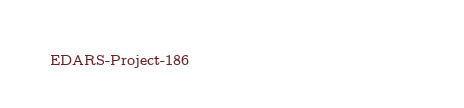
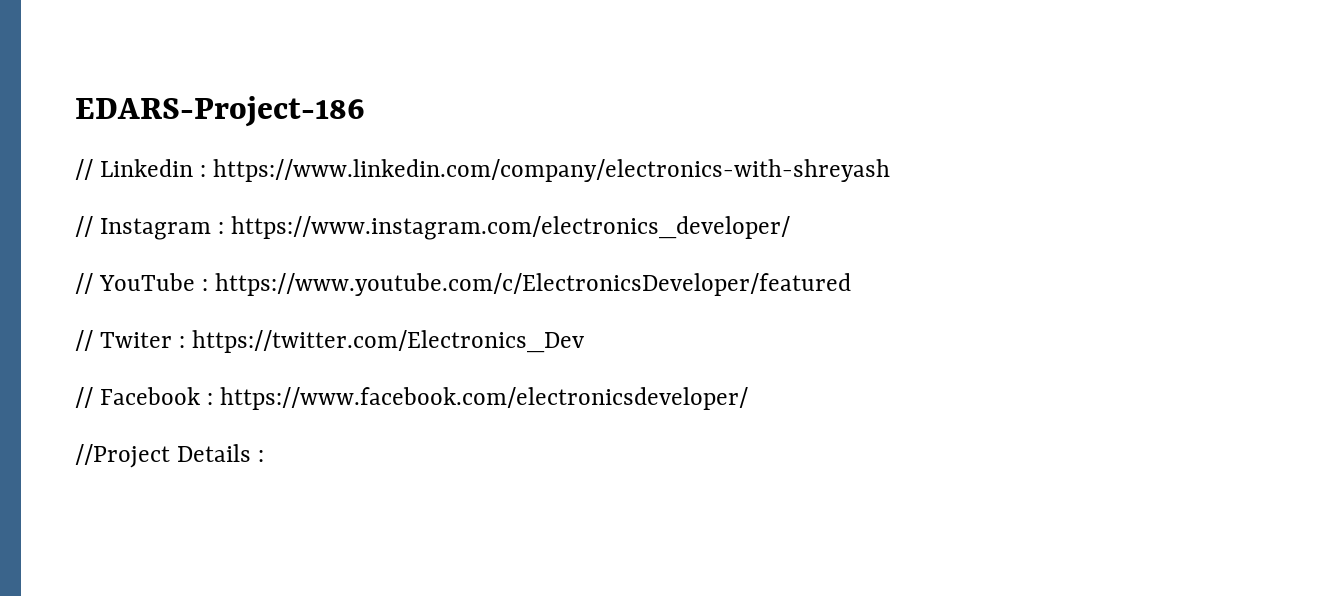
+ // Linkedin : https://www.linkedin.com/company/electronics-with-shreyash
+ // Instagram : https://www.instagram.com/electronics_developer/
+ // YouTube : https://www.youtube.com/c/ElectronicsDeveloper/featured
+ // Twiter : https://twitter.com/Electronics_Dev
+ // Facebook : https://www.facebook.com/electronicsdeveloper/
+ //Project Details :

